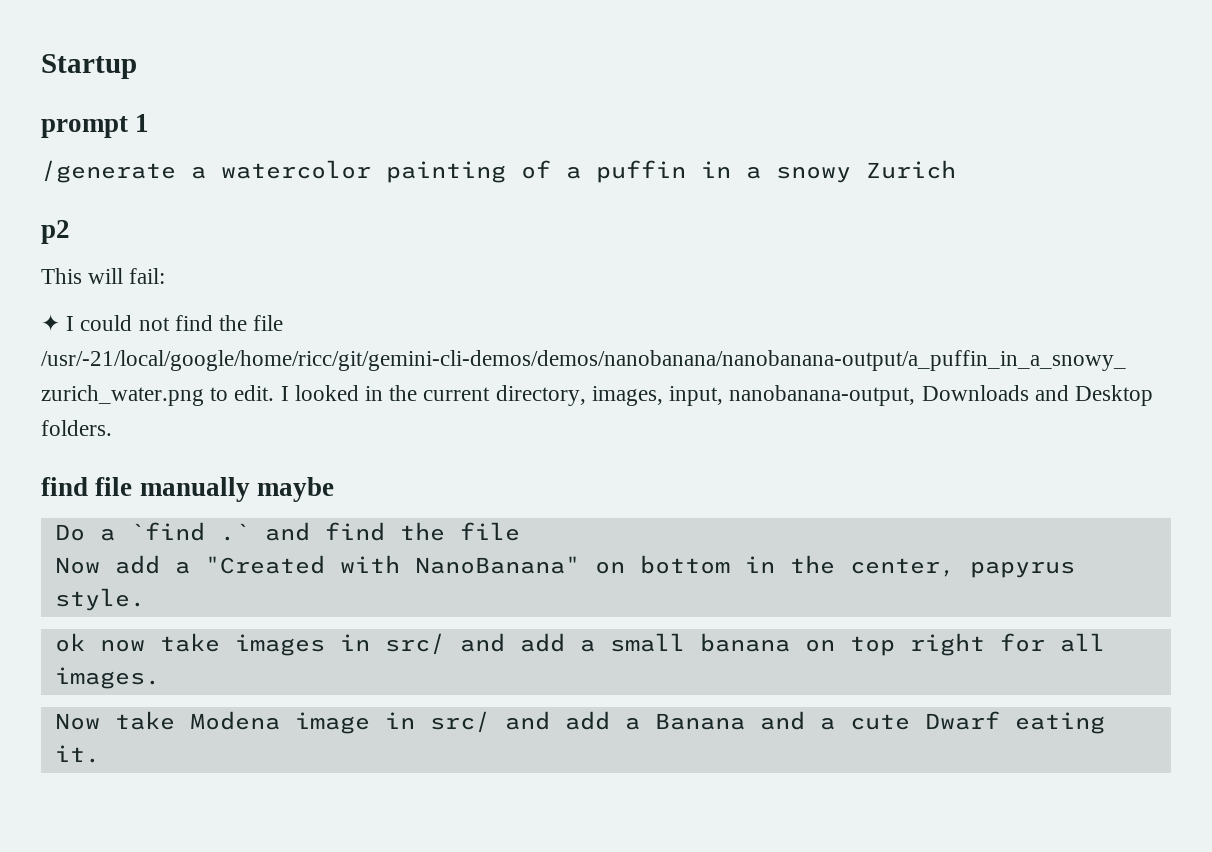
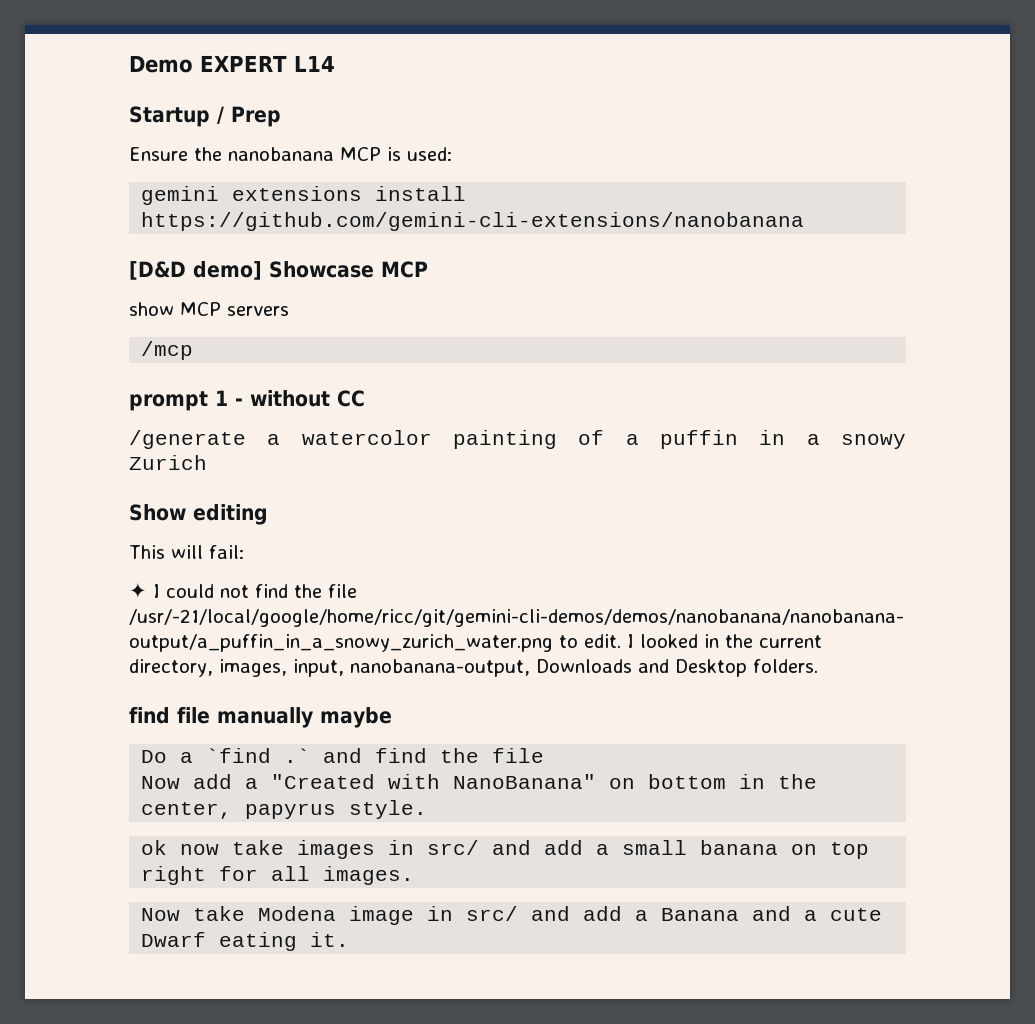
- Startup
+ Demo EXPERT L14
+ Startup / Prep
+ Ensure the nanobanana MCP is used:
+ gemini extensions install https://github.com/gemini-cli-extensions/nanobanana
+ [D&D demo] Showcase MCP
+ show MCP servers
+ /mcp
- prompt 1
+ prompt 1 - without CC
- p2
+ Show editing

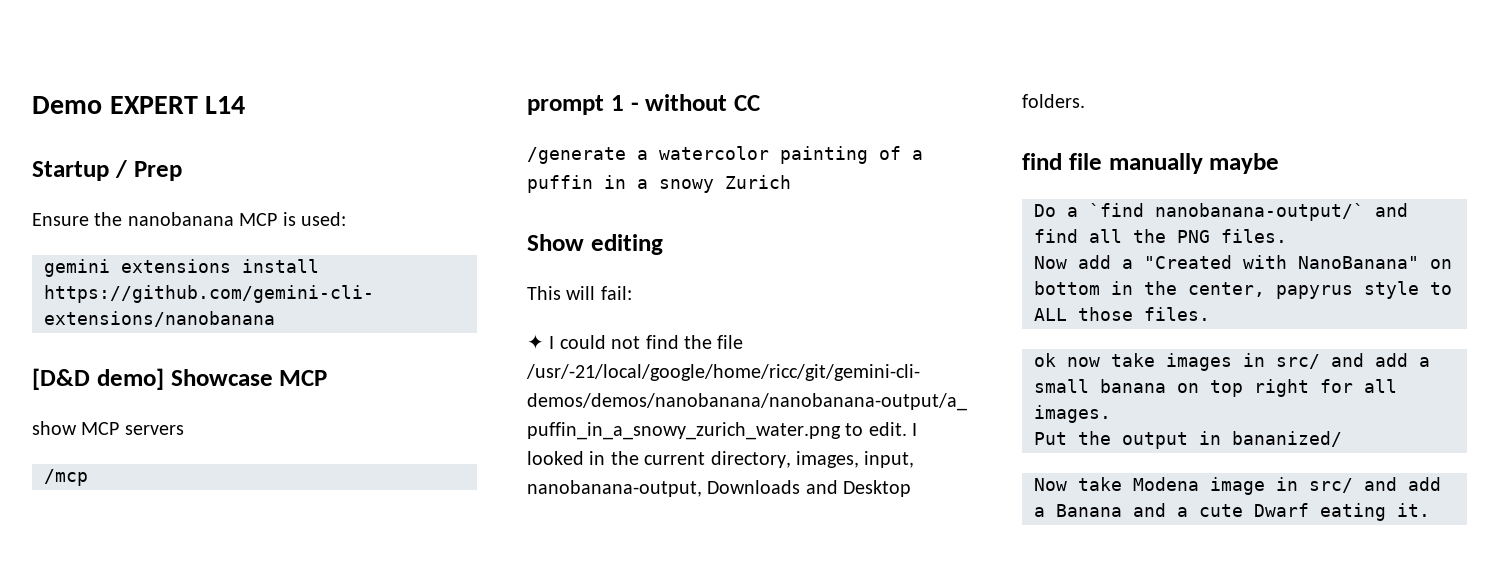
- Do a `find .` and find the file
+ Do a `find nanobanana-output/` and find all the PNG files.
- Now add a "Created with NanoBanana" on bottom in the center, papyrus style.
+ Now add a "Created with NanoBanana" on bottom in the center, papyrus style to ALL those files.
+ Put the output in bananized/

